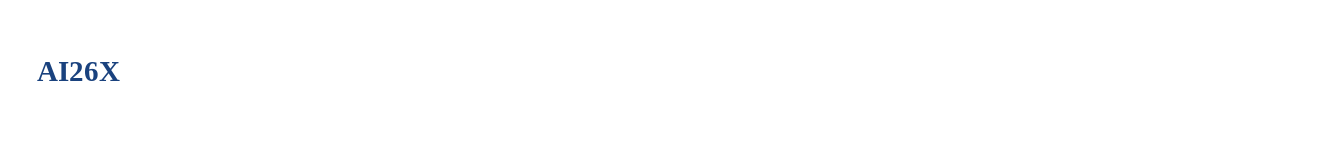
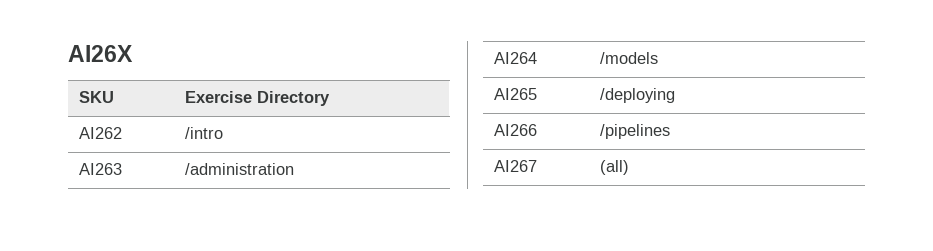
+ SKU | Exercise Directory
+ AI262 | /intro
+ AI263 | /administration
+ AI264 | /models
+ AI265 | /deploying
+ AI266 | /pipelines
+ AI267 | (all)

